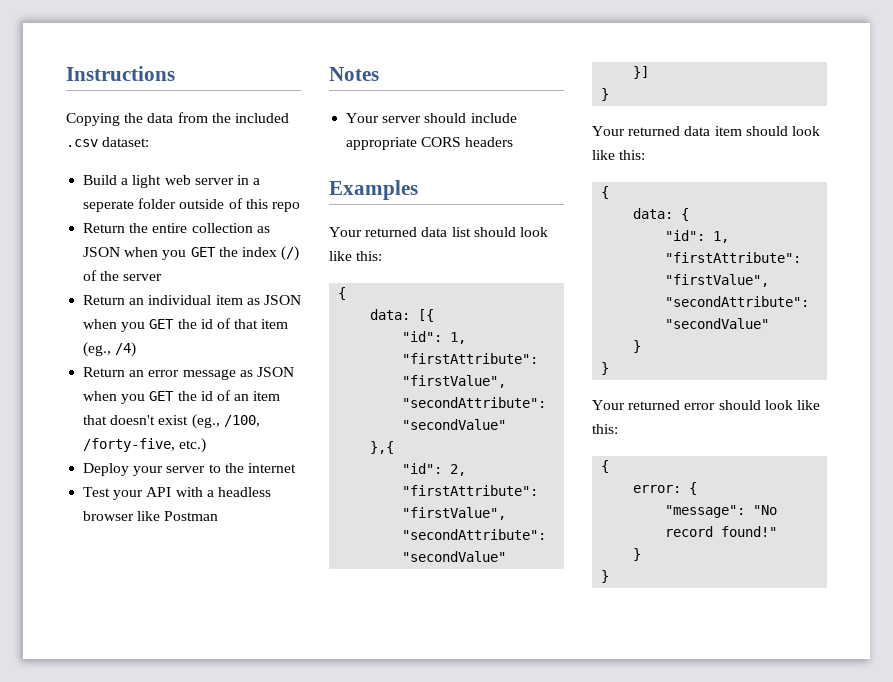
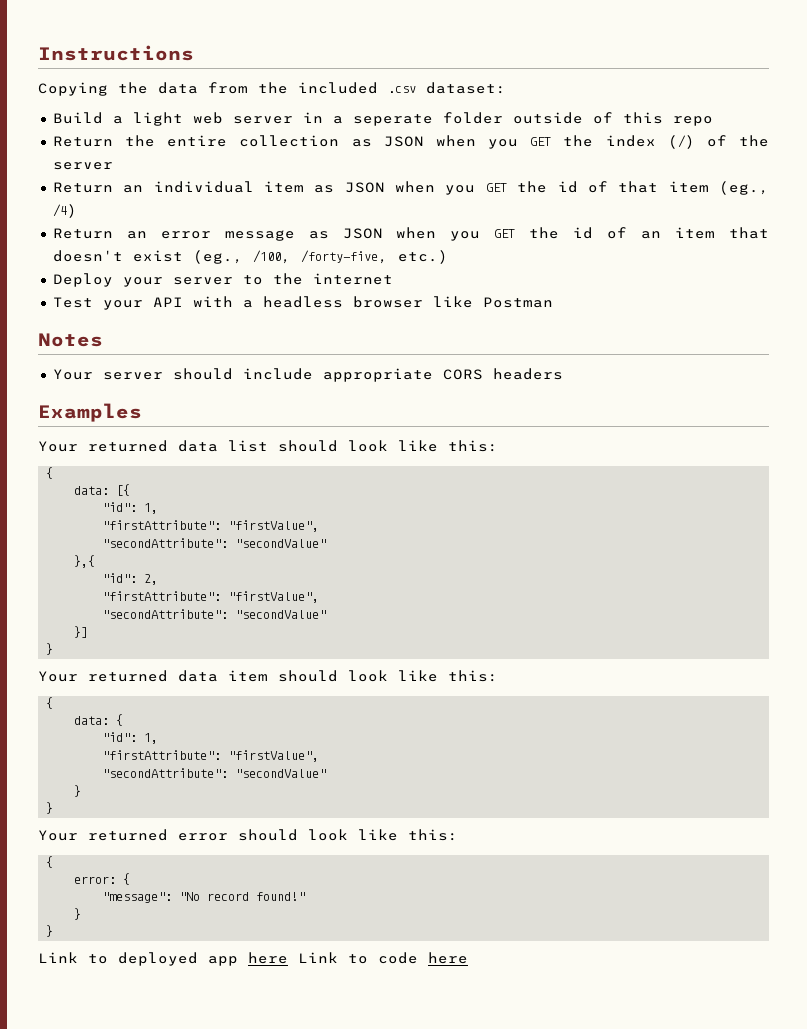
+ Link to deployed app here Link to code here

